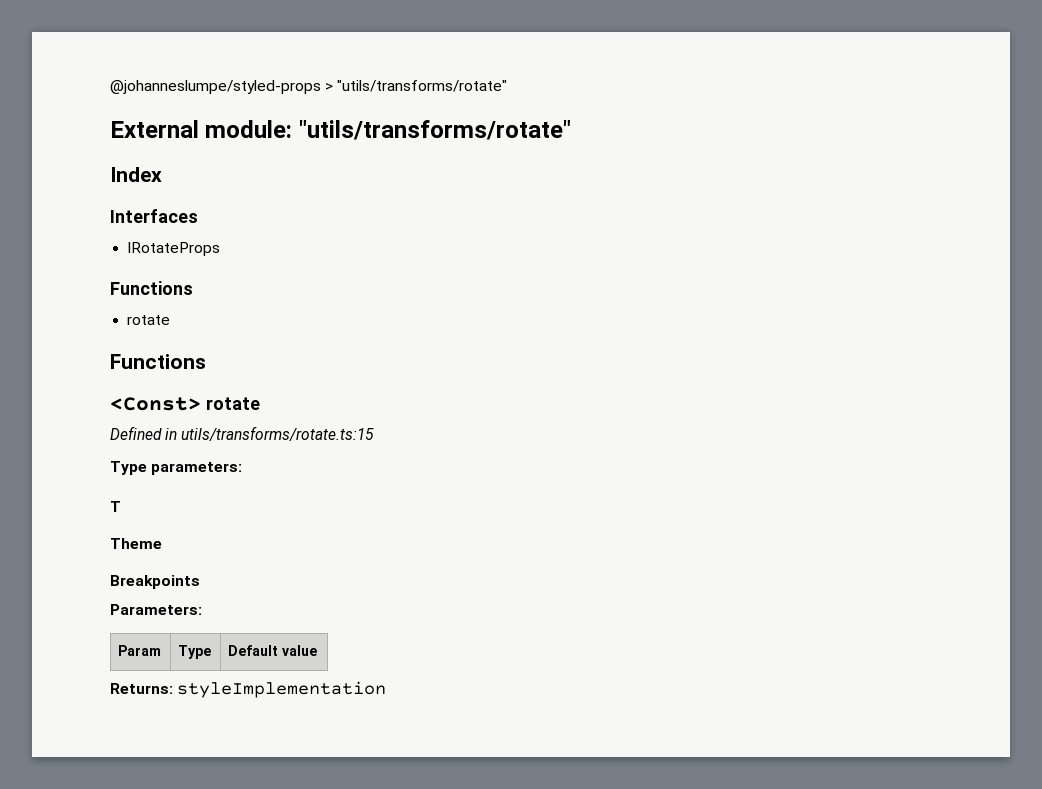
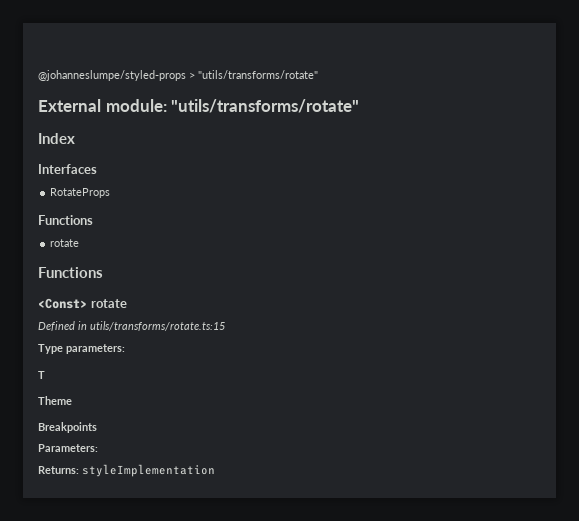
- IRotateProps
+ RotateProps
- Param | Type | Default value

